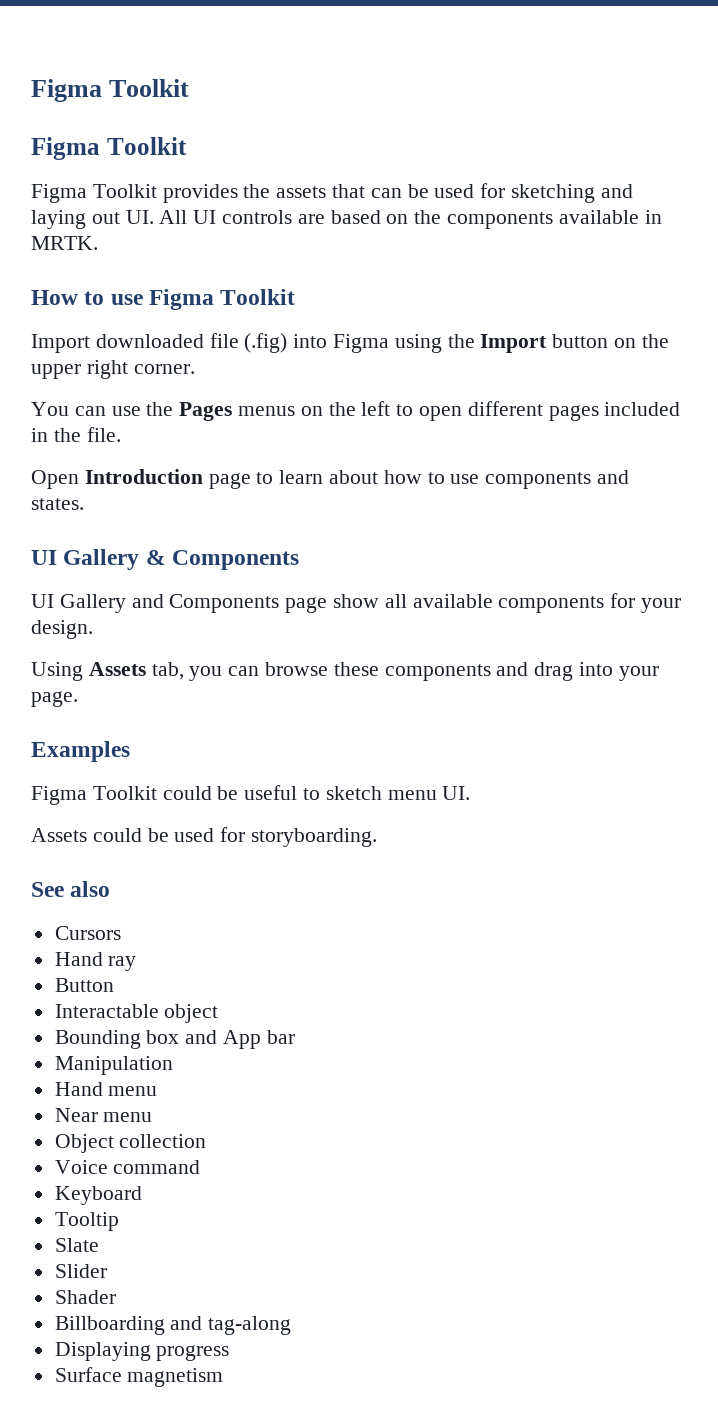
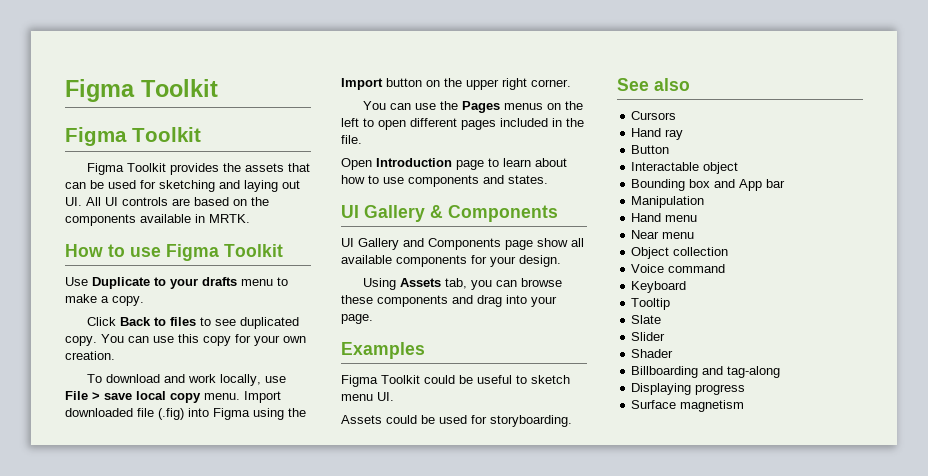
+ Use Duplicate to your drafts menu to make a copy.
+ Click Back to files to see duplicated copy. You can use this copy for your own creation.
+ To download and work locally, use File > save local copy menu.

